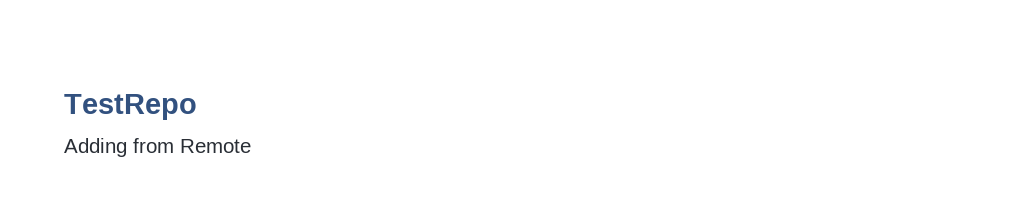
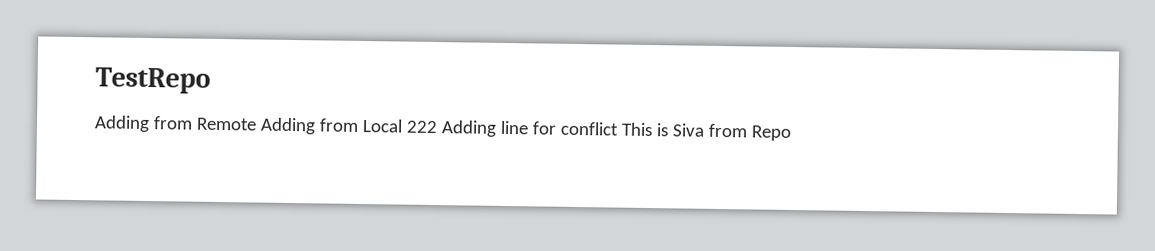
- Adding from Remote
+ Adding from Remote Adding from Local 222 Adding line for conflict This is Siva from Repo

